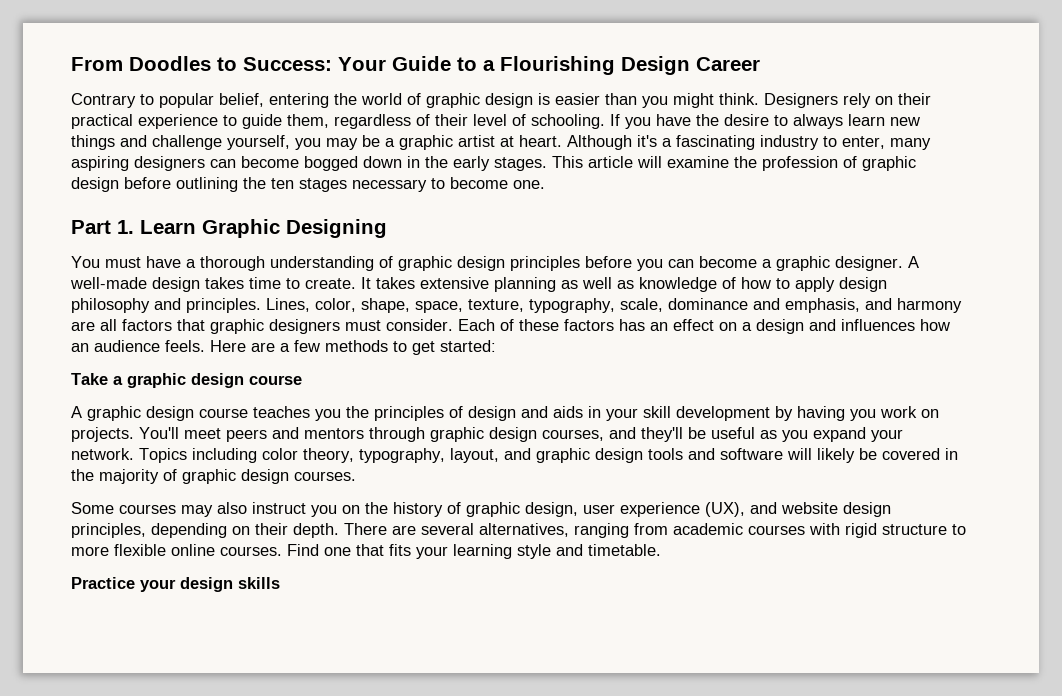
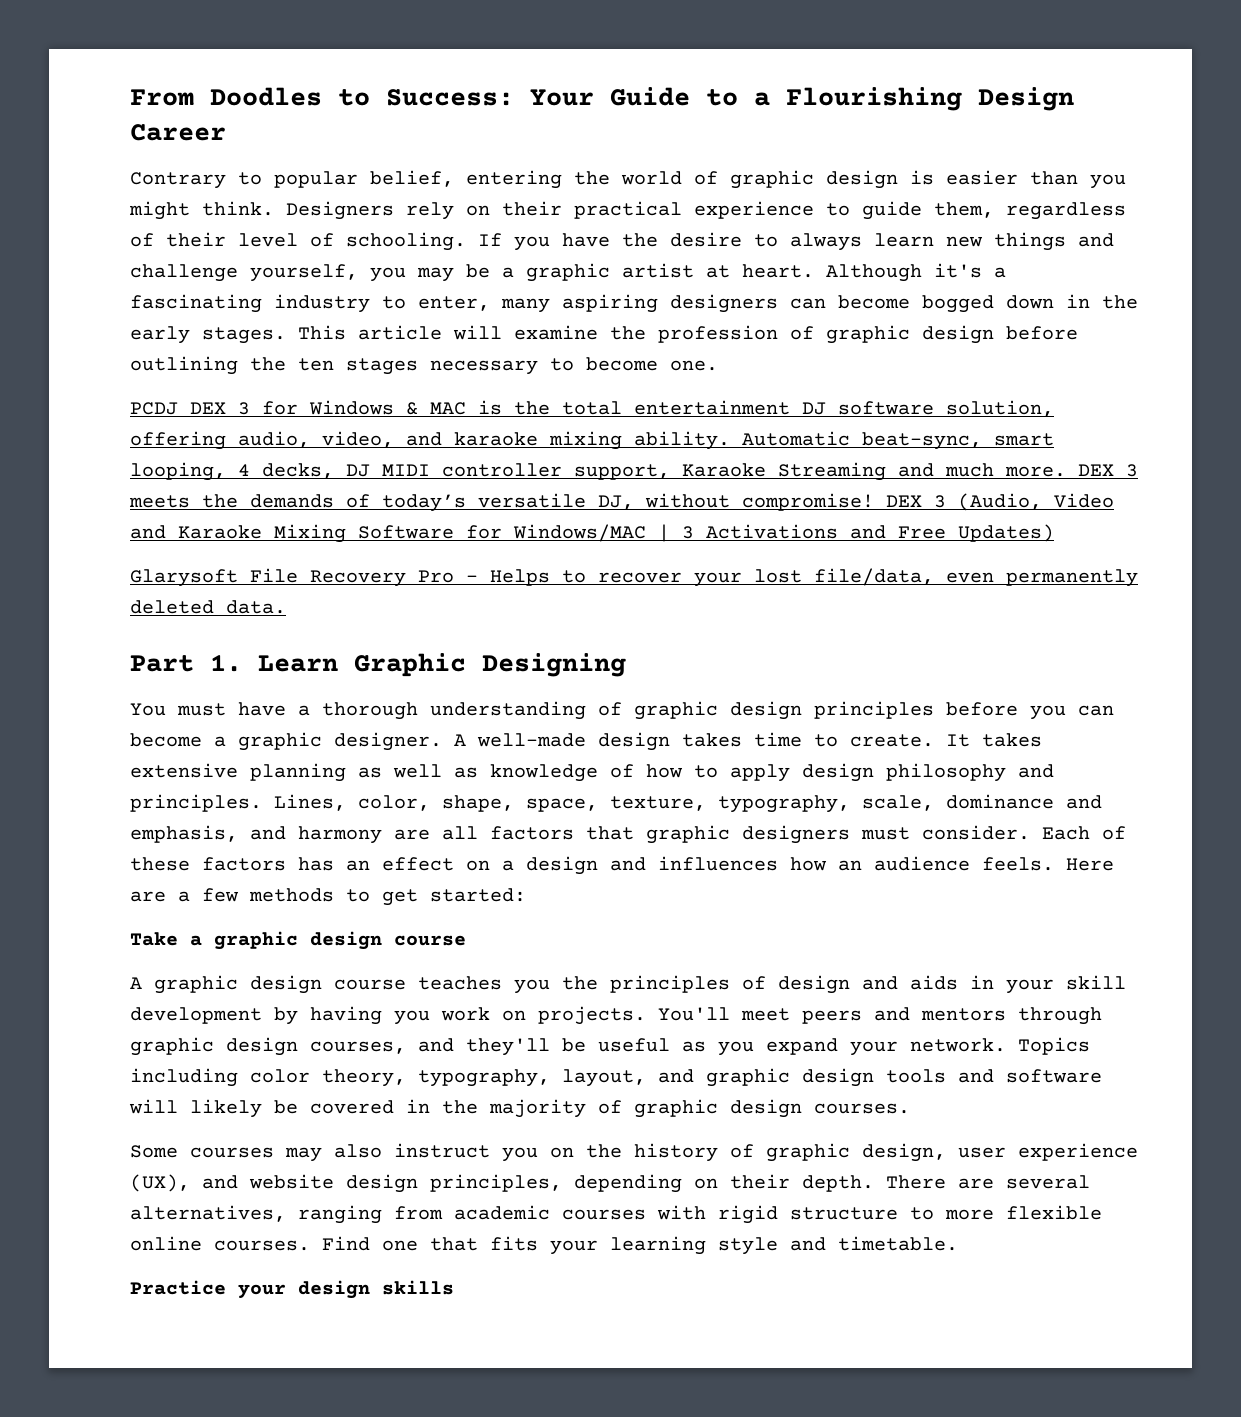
+ PCDJ DEX 3 for Windows & MAC is the total entertainment DJ software solution, offering audio, video, and karaoke mixing ability. Automatic beat-sync, smart looping, 4 decks, DJ MIDI controller support, Karaoke Streaming and much more. DEX 3 meets the demands of today’s versatile DJ, without compromise! DEX 3 (Audio, Video and Karaoke Mixing Software for Windows/MAC | 3 Activations and Free Updates)
+ Glarysoft File Recovery Pro - Helps to recover your lost file/data, even permanently deleted data.

